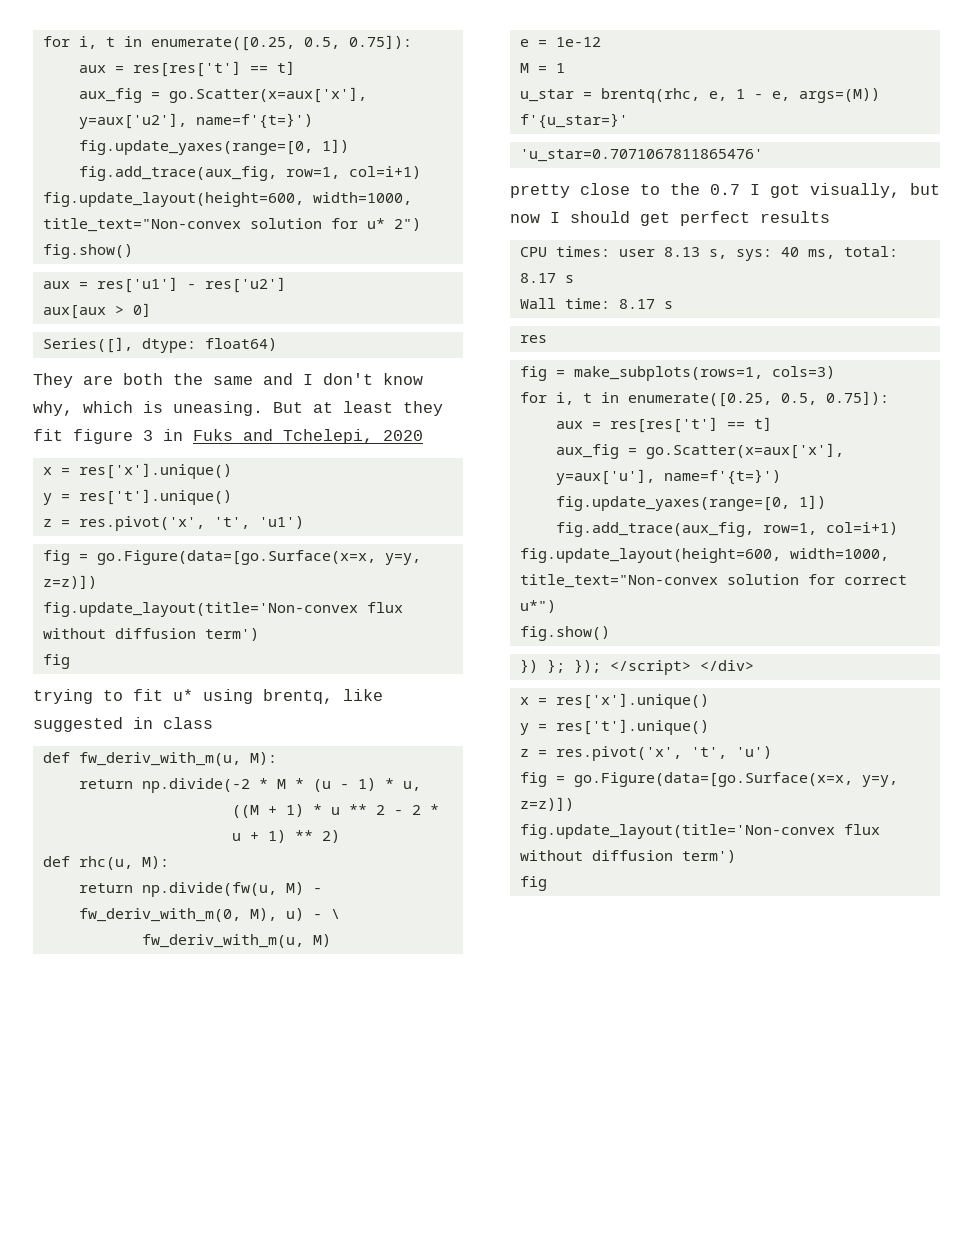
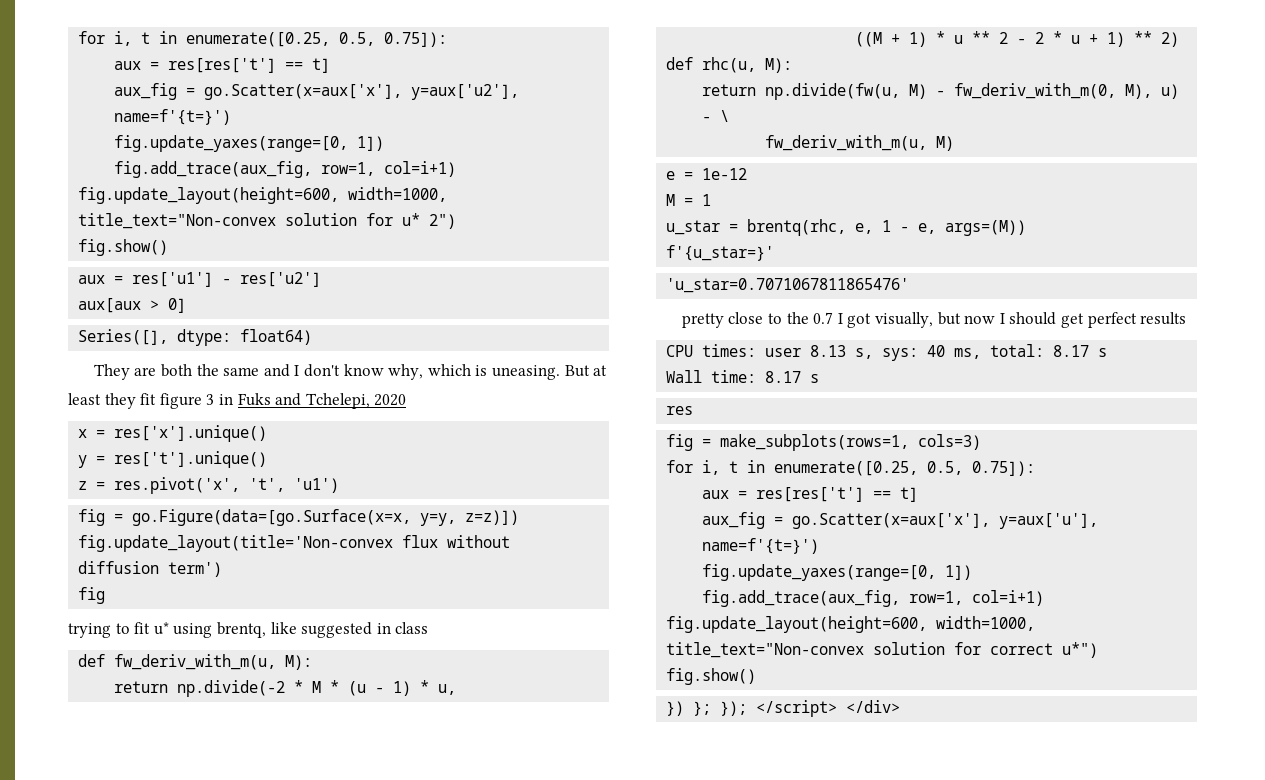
  }) }; }); </script> </div>
- x = res['x'].unique()
- y = res['t'].unique()
- z = res.pivot('x', 't', 'u')
- fig = go.Figure(data=[go.Surface(x=x, y=y, z=z)])
- fig.update_layout(title='Non-convex flux without diffusion term')
- fig

